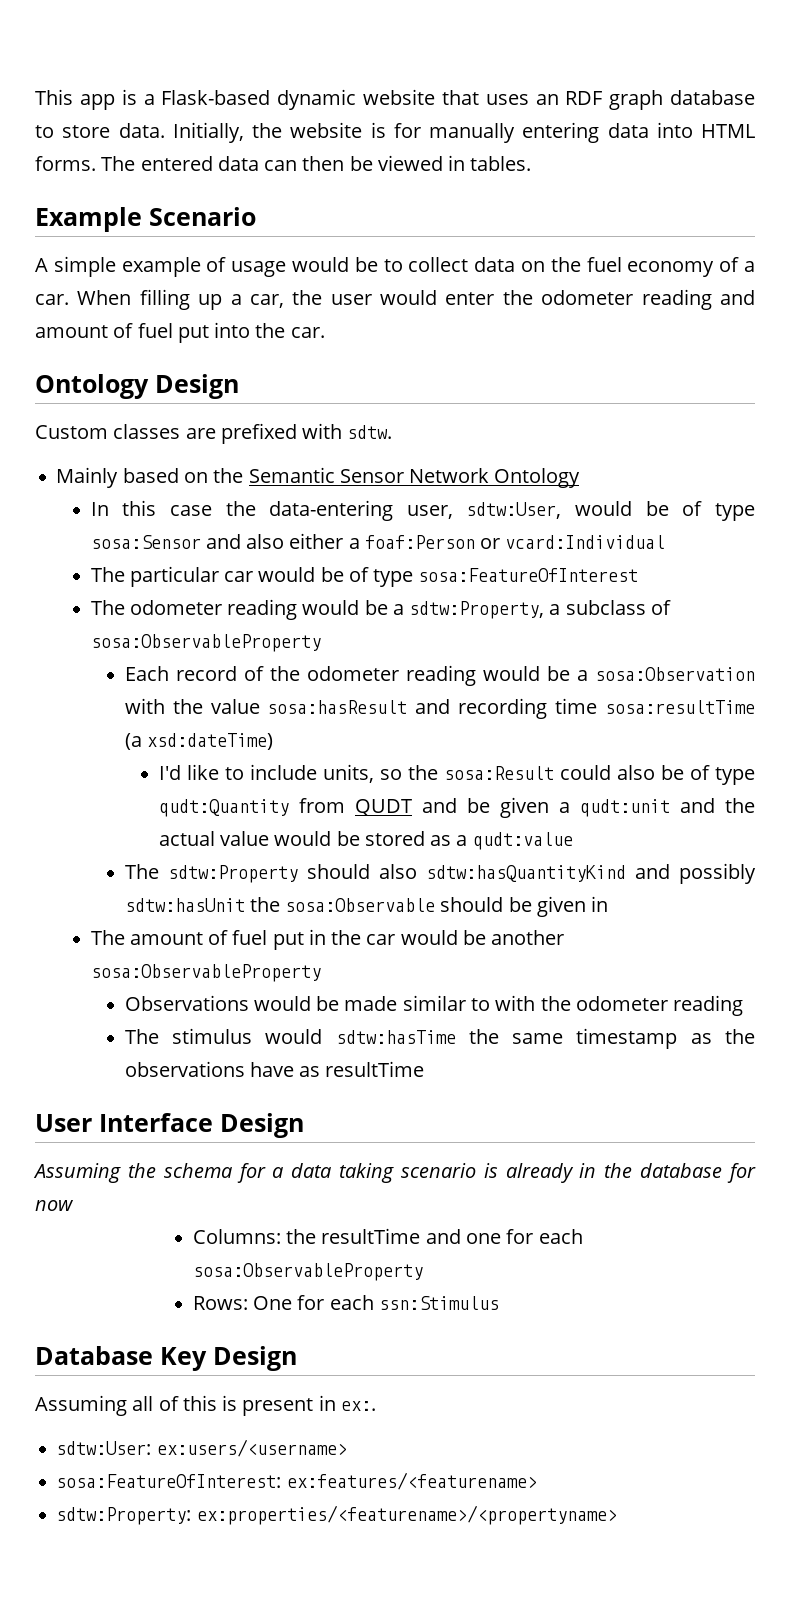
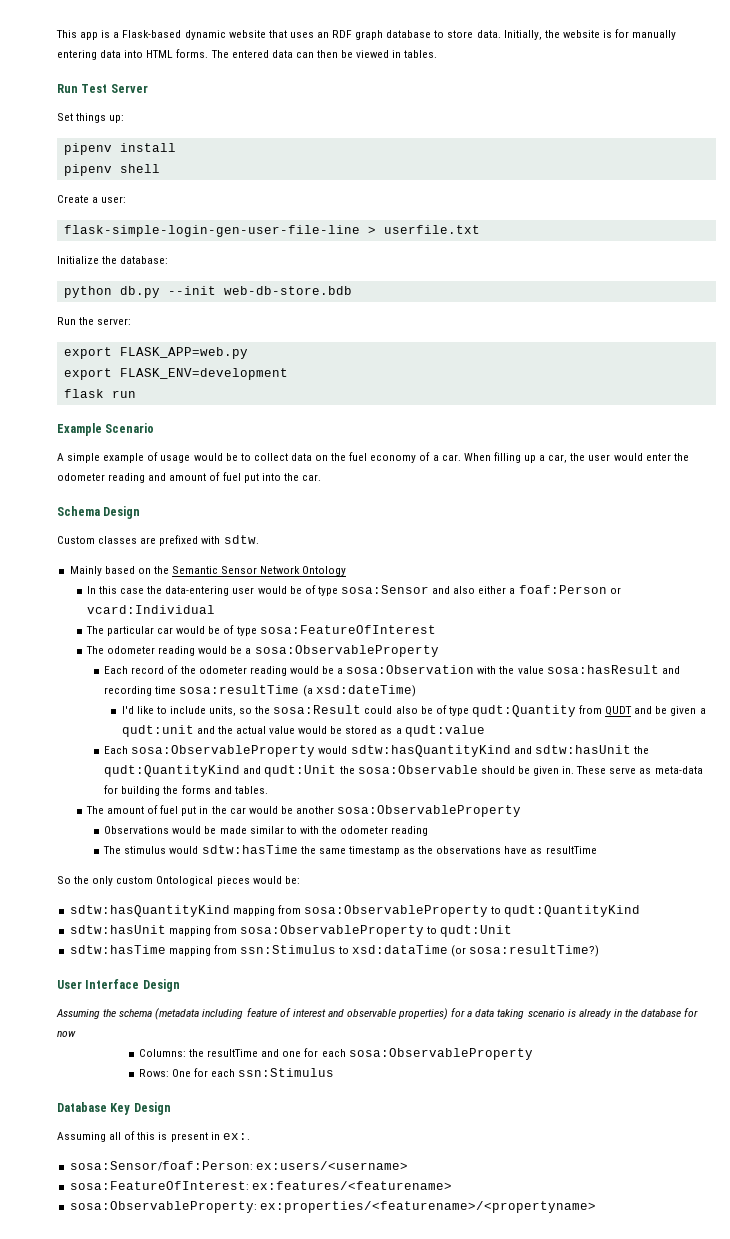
+ Run Test Server
+ Set things up:
+ pipenv install
+ pipenv shell
+ Create a user:
+ flask-simple-login-gen-user-file-line > userfile.txt
+ Initialize the database:
+ python db.py --init web-db-store.bdb
+ Run the server:
+ export FLASK_APP=web.py
+ export FLASK_ENV=development
+ flask run
- Ontology Design
+ Schema Design
- In this case the data-entering user, sdtw:User, would be of type sosa:Sensor and also either a foaf:Person or vcard:Individual
+ In this case the data-entering user would be of type sosa:Sensor and also either a foaf:Person or vcard:Individual
- The odometer reading would be a sdtw:Property, a subclass of sosa:ObservableProperty
+ The odometer reading would be a sosa:ObservableProperty
- The sdtw:Property should also sdtw:hasQuantityKind and possibly sdtw:hasUnit the sosa:Observable should be given in
+ Each sosa:ObservableProperty would sdtw:hasQuantityKind and sdtw:hasUnit the qudt:QuantityKind and qudt:Unit the sosa:Observable should be given in. These serve as meta-data for building the forms and tables.
+ So the only custom Ontological pieces would be:
+ sdtw:hasQuantityKind mapping from sosa:ObservableProperty to qudt:QuantityKind
+ sdtw:hasUnit mapping from sosa:ObservableProperty to qudt:Unit
+ sdtw:hasTime mapping from ssn:Stimulus to xsd:dataTime (or sosa:resultTime?)
- Assuming the schema for a data taking scenario is already in the database for now
+ Assuming the schema (metadata including feature of interest and observable properties) for a data taking scenario is already in the database for now
- sdtw:User: ex:users/<username>
+ sosa:Sensor/foaf:Person: ex:users/<username>
- sdtw:Property: ex:properties/<featurename>/<propertyname>
+ sosa:ObservableProperty: ex:properties/<featurename>/<propertyname>

